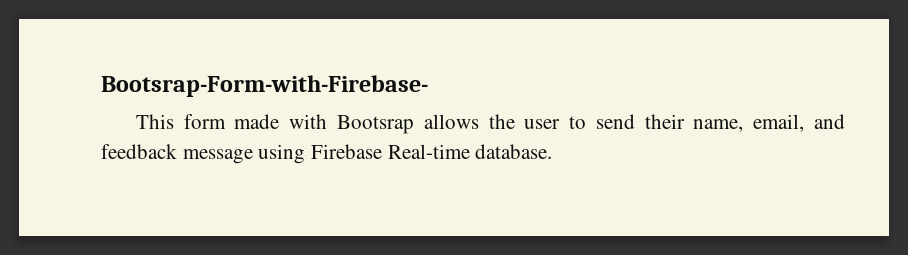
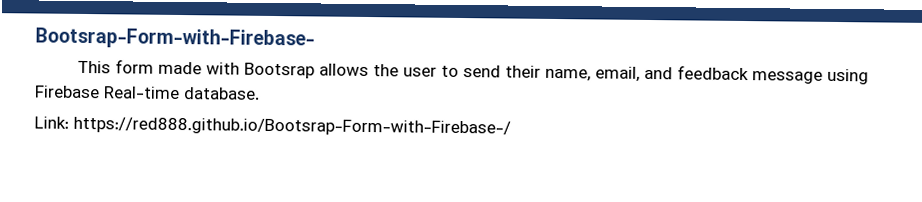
+ Link: https://red888.github.io/Bootsrap-Form-with-Firebase-/

